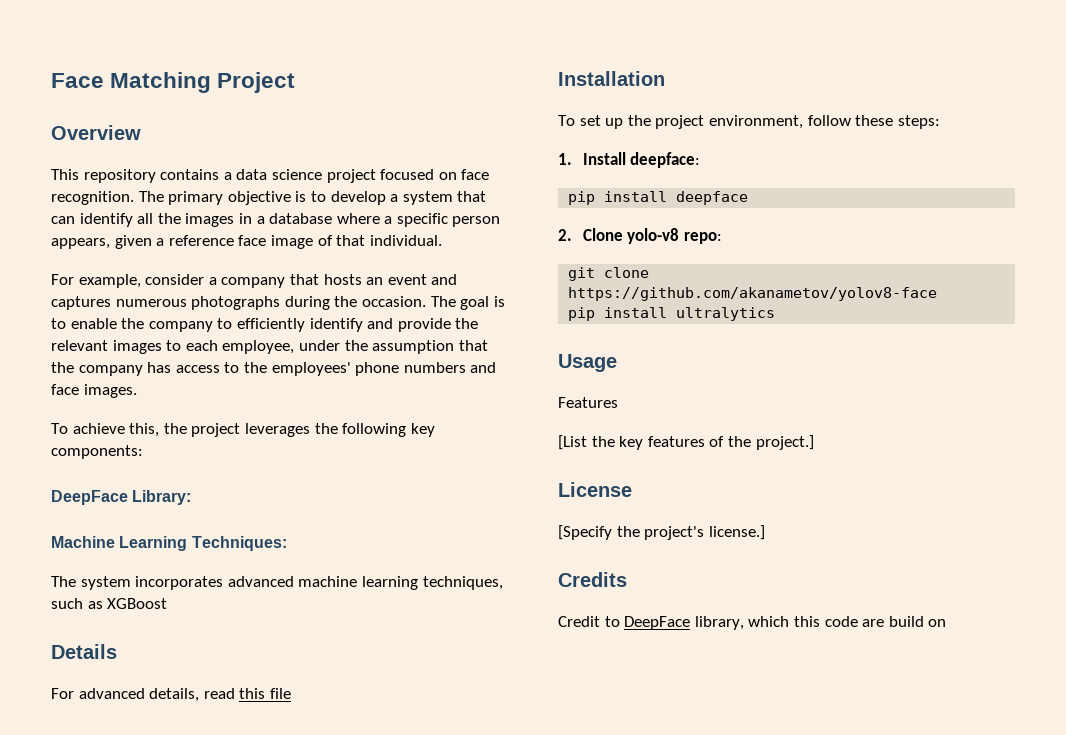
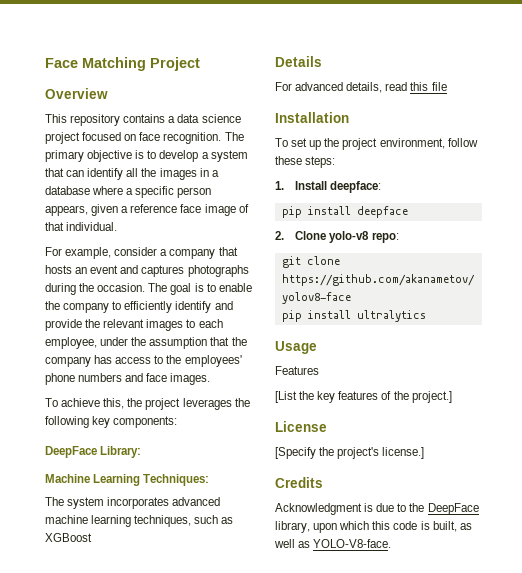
- For example, consider a company that hosts an event and captures numerous photographs during the occasion.
+ For example, consider a company that hosts an event and captures photographs during the occasion.
- Credit to DeepFace library, which this code are build on
+ Acknowledgment is due to the DeepFace library, upon which this code is built, as well as YOLO-V8-face.

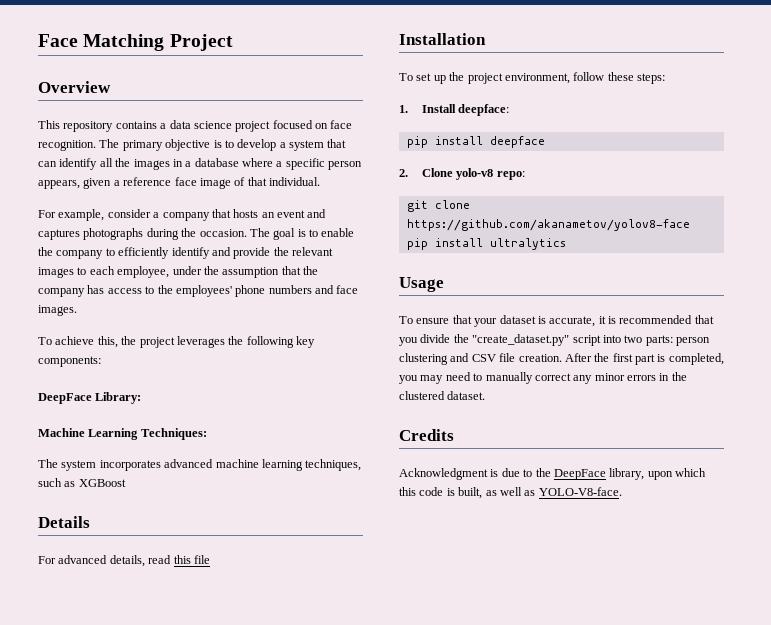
- Features
- [List the key features of the project.]
- License
- [Specify the project's license.]
+ To ensure that your dataset is accurate, it is recommended that you divide the "create_dataset.py" script into two parts: person clustering and CSV file creation. After the first part is completed, you may need to manually correct any minor errors in the clustered dataset.

